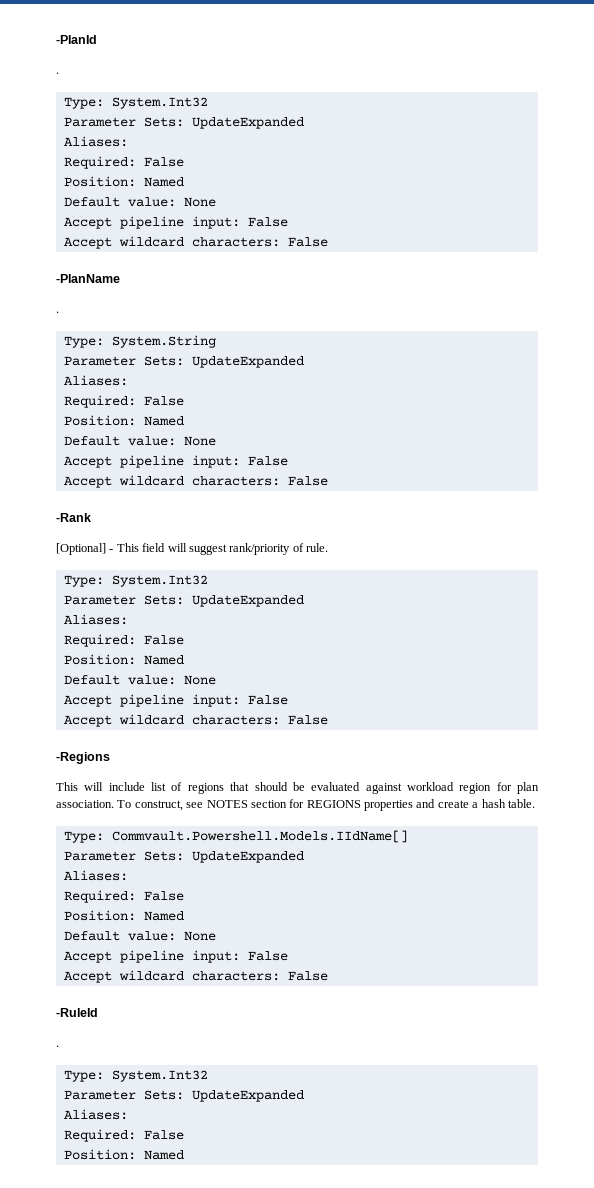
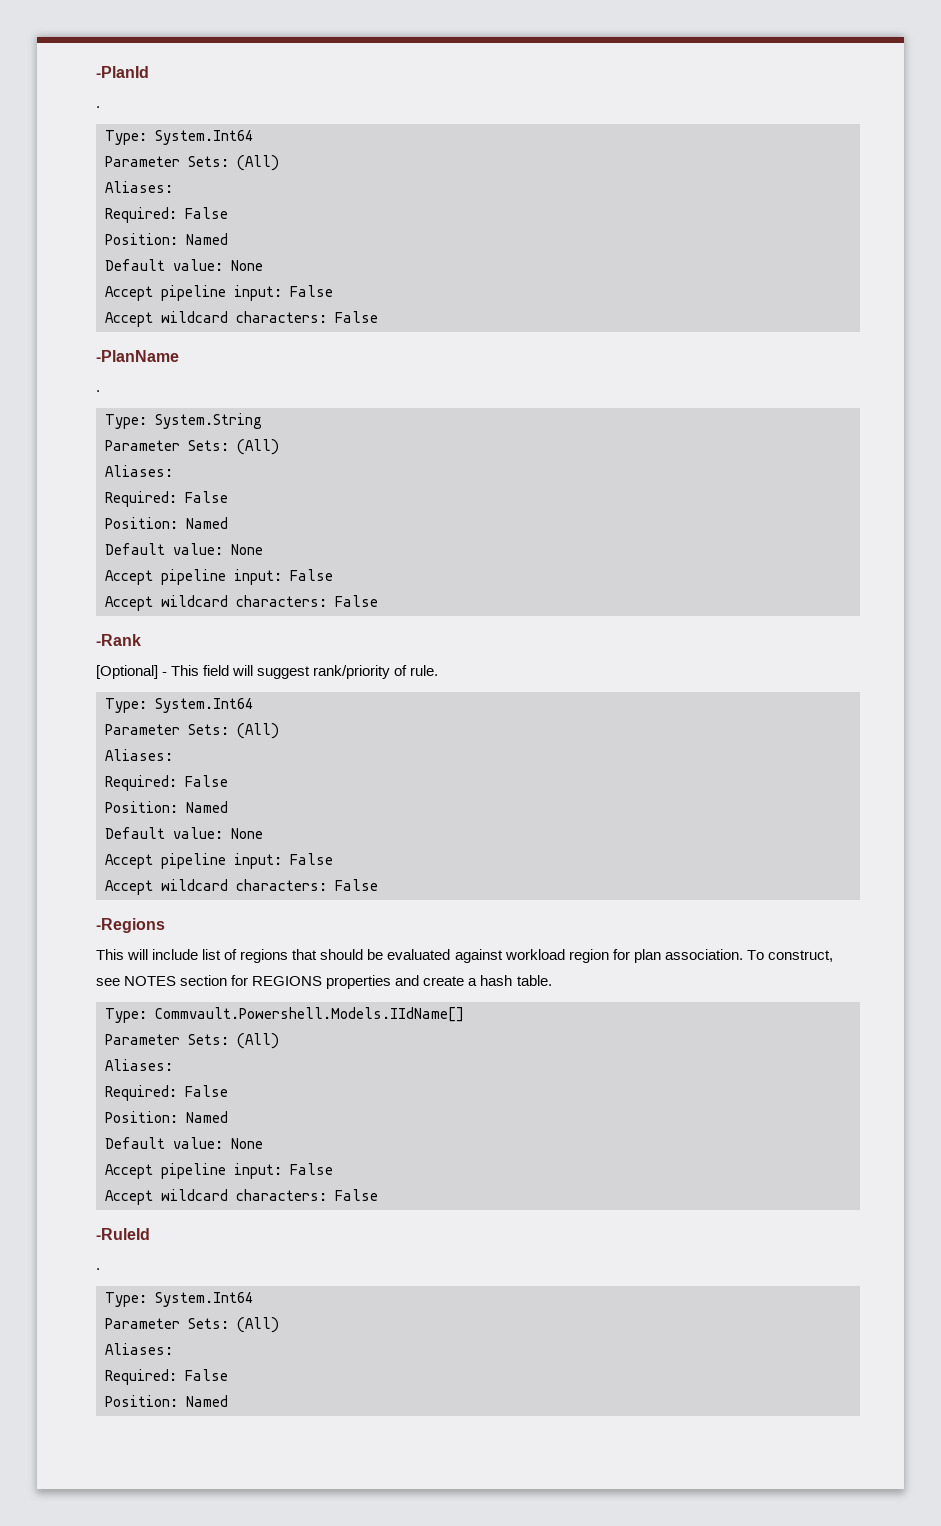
  -PlanId
  .
- Type: System.Int32
- Parameter Sets: UpdateExpanded
+ Type: System.Int64
+ Parameter Sets: (All)
  Type: System.String
- Parameter Sets: UpdateExpanded
+ Parameter Sets: (All)
  [Optional] - This field will suggest rank/priority of rule.
- Type: System.Int32
- Parameter Sets: UpdateExpanded
+ Type: System.Int64
+ Parameter Sets: (All)
  Type: Commvault.Powershell.Models.IIdName[]
- Parameter Sets: UpdateExpanded
+ Parameter Sets: (All)
  -RuleId
  .
- Type: System.Int32
- Parameter Sets: UpdateExpanded
+ Type: System.Int64
+ Parameter Sets: (All)

